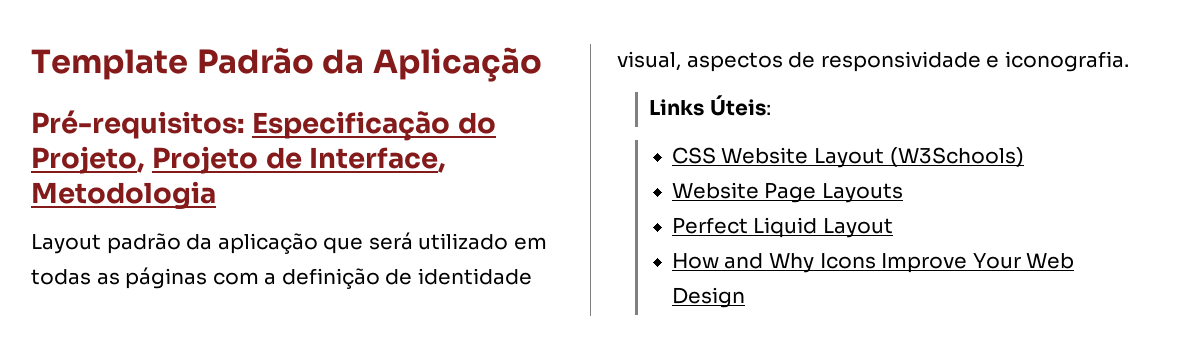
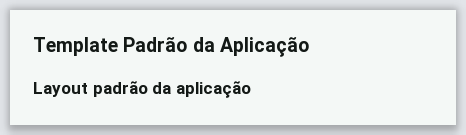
- Pré-requisitos: Especificação do Projeto, Projeto de Interface, Metodologia
- Layout padrão da aplicação que será utilizado em todas as páginas com a definição de identidade visual, aspectos de responsividade e iconografia.
- Links Úteis:
- CSS Website Layout (W3Schools)
- Website Page Layouts
- Perfect Liquid Layout
- How and Why Icons Improve Your Web Design
+ Layout padrão da aplicação

